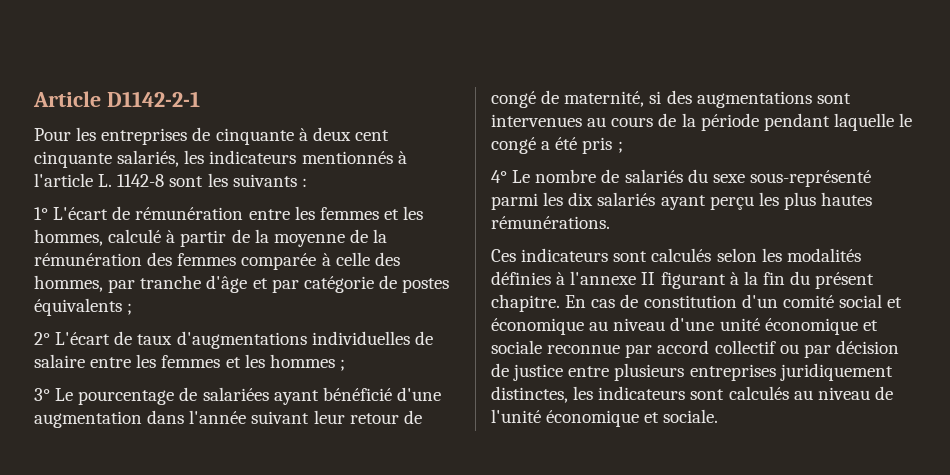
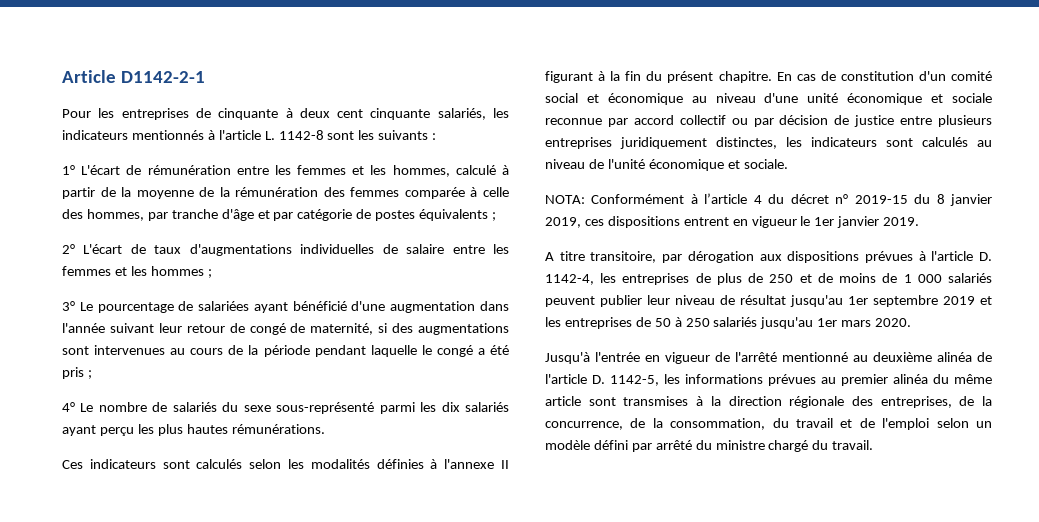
+ NOTA: Conformément à l’article 4 du décret n° 2019-15 du 8 janvier 2019, ces dispositions entrent en vigueur le 1er janvier 2019.
+ A titre transitoire, par dérogation aux dispositions prévues à l'article D. 1142-4, les entreprises de plus de 250 et de moins de 1 000 salariés peuvent publier leur niveau de résultat jusqu'au 1er septembre 2019 et les entreprises de 50 à 250 salariés jusqu'au 1er mars 2020.
+ Jusqu'à l'entrée en vigueur de l'arrêté mentionné au deuxième alinéa de l'article D. 1142-5, les informations prévues au premier alinéa du même article sont transmises à la direction régionale des entreprises, de la concurrence, de la consommation, du travail et de l'emploi selon un modèle défini par arrêté du ministre chargé du travail.

